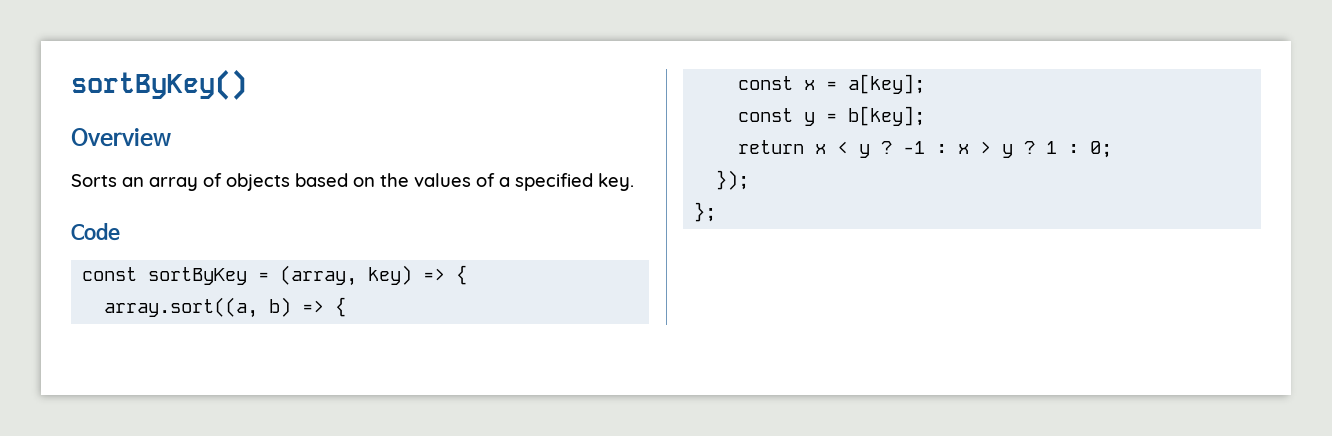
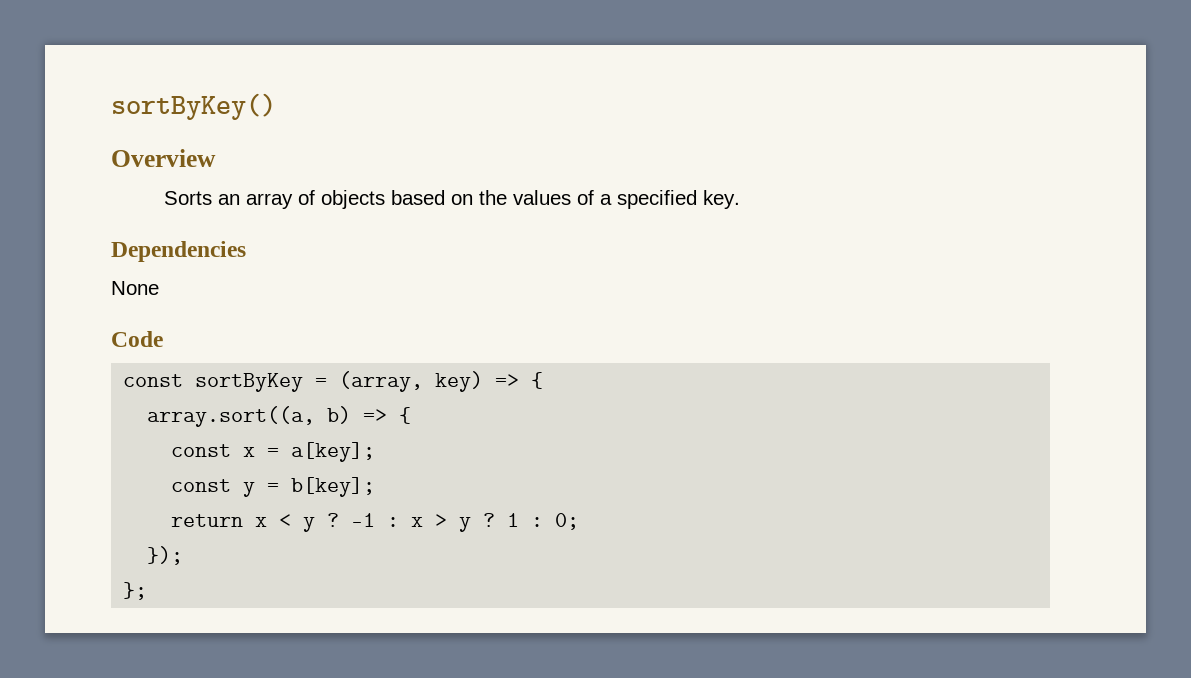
+ Dependencies
+ None

